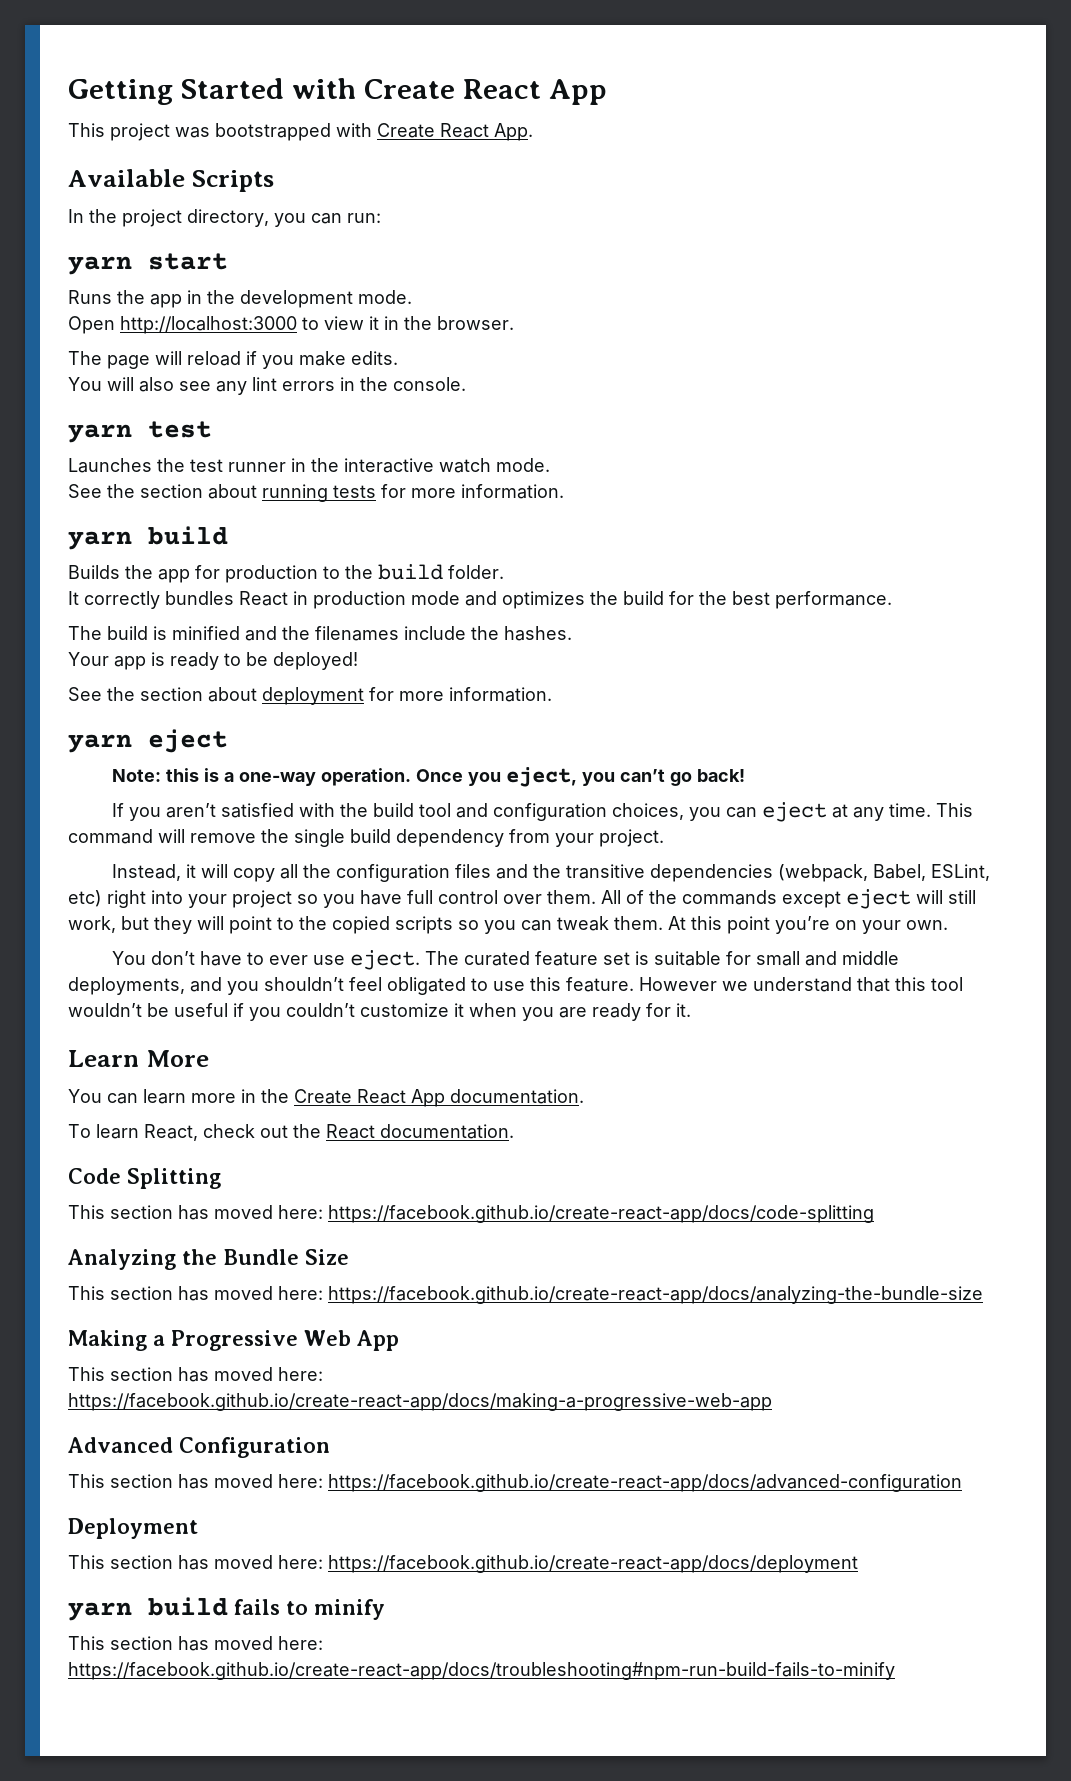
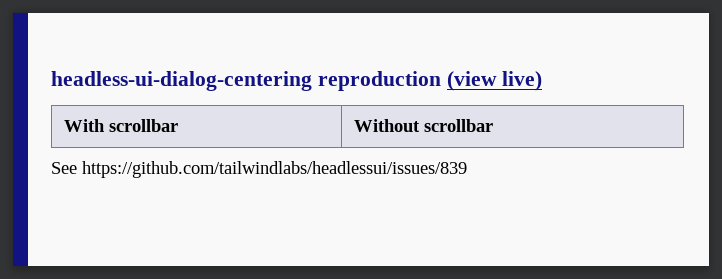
- Getting Started with Create React App
- This project was bootstrapped with Create React App.
- Available Scripts
- In the project directory, you can run:
- yarn start
- Runs the app in the development mode.
- Open http://localhost:3000 to view it in the browser.
- The page will reload if you make edits.
- You will also see any lint errors in the console.
- yarn test
- Launches the test runner in the interactive watch mode.
- See the section about running tests for more information.
- yarn build
- Builds the app for production to the build folder.
- It correctly bundles React in production mode and optimizes the build for the best performance.
- The build is minified and the filenames include the hashes.
- Your app is ready to be deployed!
- See the section about deployment for more information.
- yarn eject
- Note: this is a one-way operation. Once you eject, you can’t go back!
- If you aren’t satisfied with the build tool and configuration choices, you can eject at any time. This command will remove the single build dependency from your project.
- Instead, it will copy all the configuration files and the transitive dependencies (webpack, Babel, ESLint, etc) right into your project so you have full control over them. All of the commands except eject will still work, but they will point to the copied scripts so you can tweak them. At this point you’re on your own.
- You don’t have to ever use eject. The curated feature set is suitable for small and middle deployments, and you shouldn’t feel obligated to use this feature. However we understand that this tool wouldn’t be useful if you couldn’t customize it when you are ready for it.
- Learn More
- You can learn more in the Create React App documentation.
- To learn React, check out the React documentation.
- Code Splitting
- This section has moved here: https://facebook.github.io/create-react-app/docs/code-splitting
- Analyzing the Bundle Size
- This section has moved here: https://facebook.github.io/create-react-app/docs/analyzing-the-bundle-size
- Making a Progressive Web App
- This section has moved here: https://facebook.github.io/create-react-app/docs/making-a-progressive-web-app
- Advanced Configuration
- This section has moved here: https://facebook.github.io/create-react-app/docs/advanced-configuration
- Deployment
- This section has moved here: https://facebook.github.io/create-react-app/docs/deployment
- yarn build fails to minify
- This section has moved here: https://facebook.github.io/create-react-app/docs/troubleshooting#npm-run-build-fails-to-minify
+ headless-ui-dialog-centering reproduction (view live)
+ With scrollbar | Without scrollbar
+ See https://github.com/tailwindlabs/headlessui/issues/839

